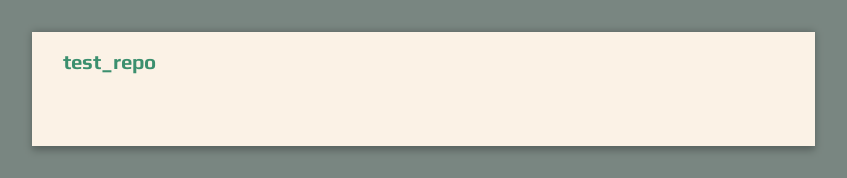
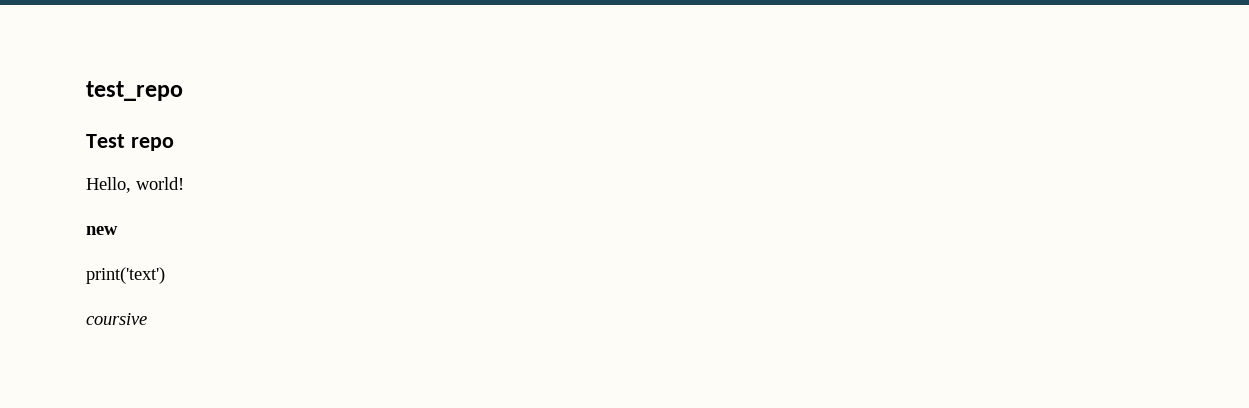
+ Test repo
+ Hello, world!
+ new
+ print('text')
+ coursive

